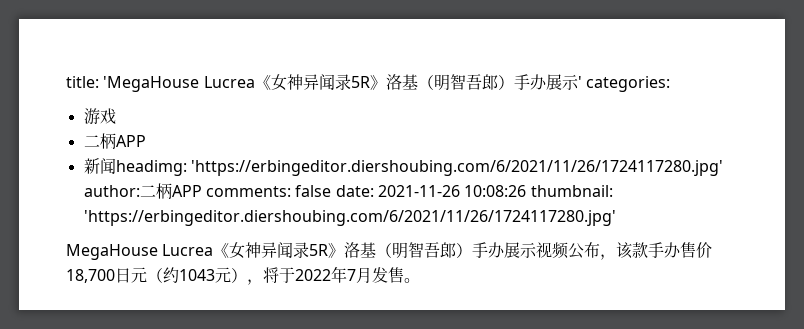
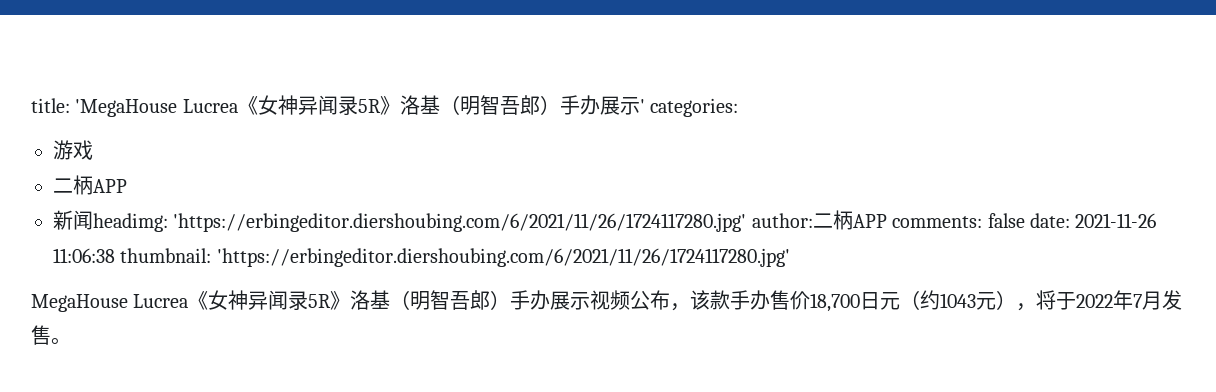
- 新闻headimg: 'https://erbingeditor.diershoubing.com/6/2021/11/26/1724117280.jpg' author:二柄APP comments: false date: 2021-11-26 10:08:26 thumbnail: 'https://erbingeditor.diershoubing.com/6/2021/11/26/1724117280.jpg'
+ 新闻headimg: 'https://erbingeditor.diershoubing.com/6/2021/11/26/1724117280.jpg' author:二柄APP comments: false date: 2021-11-26 11:06:38 thumbnail: 'https://erbingeditor.diershoubing.com/6/2021/11/26/1724117280.jpg'

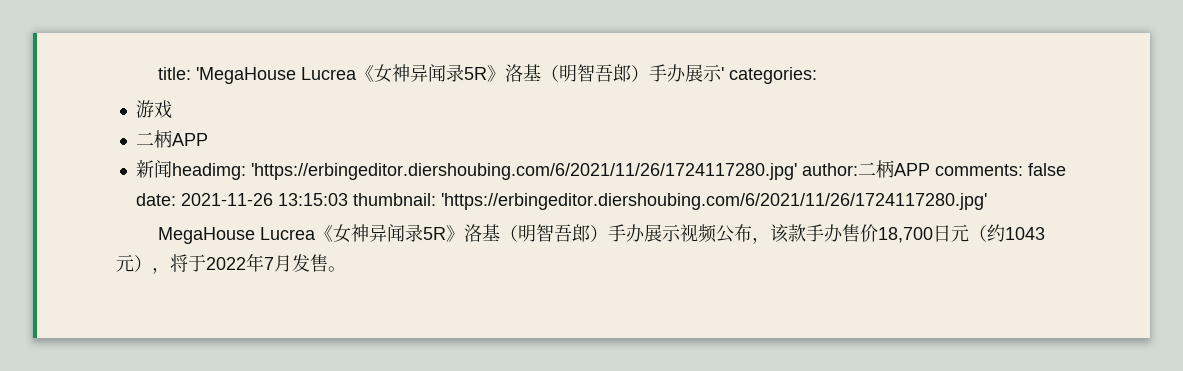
- 新闻headimg: 'https://erbingeditor.diershoubing.com/6/2021/11/26/1724117280.jpg' author:二柄APP comments: false date: 2021-11-26 11:06:38 thumbnail: 'https://erbingeditor.diershoubing.com/6/2021/11/26/1724117280.jpg'
+ 新闻headimg: 'https://erbingeditor.diershoubing.com/6/2021/11/26/1724117280.jpg' author:二柄APP comments: false date: 2021-11-26 13:15:03 thumbnail: 'https://erbingeditor.diershoubing.com/6/2021/11/26/1724117280.jpg'

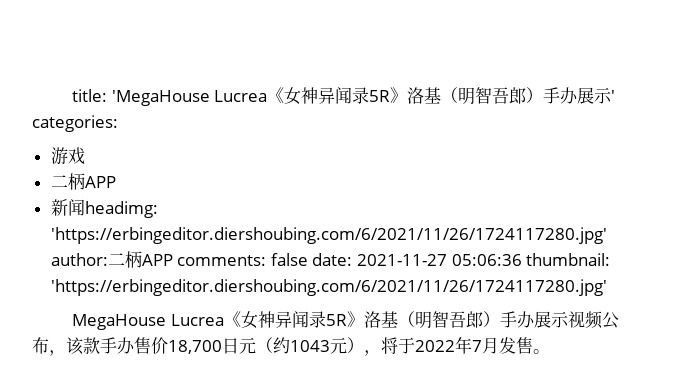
- 新闻headimg: 'https://erbingeditor.diershoubing.com/6/2021/11/26/1724117280.jpg' author:二柄APP comments: false date: 2021-11-26 13:15:03 thumbnail: 'https://erbingeditor.diershoubing.com/6/2021/11/26/1724117280.jpg'
+ 新闻headimg: 'https://erbingeditor.diershoubing.com/6/2021/11/26/1724117280.jpg' author:二柄APP comments: false date: 2021-11-27 05:06:36 thumbnail: 'https://erbingeditor.diershoubing.com/6/2021/11/26/1724117280.jpg'

